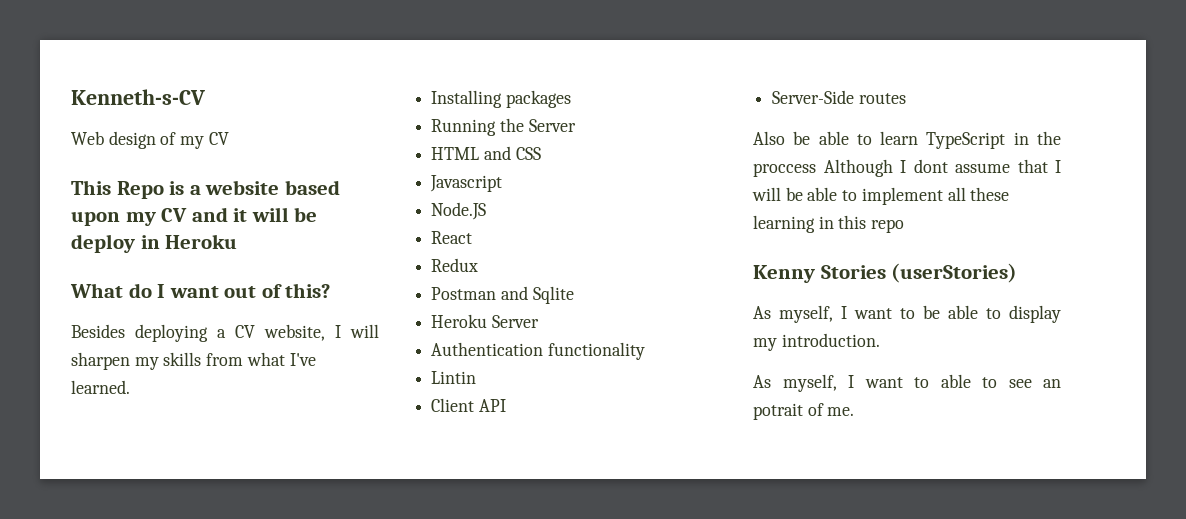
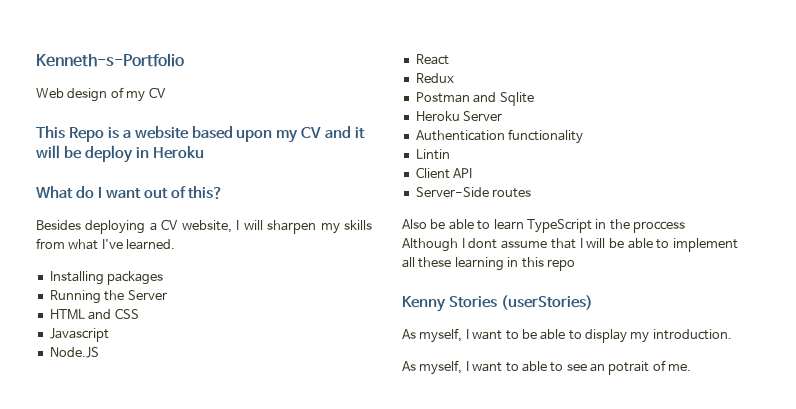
- Kenneth-s-CV
+ Kenneth-s-Portfolio

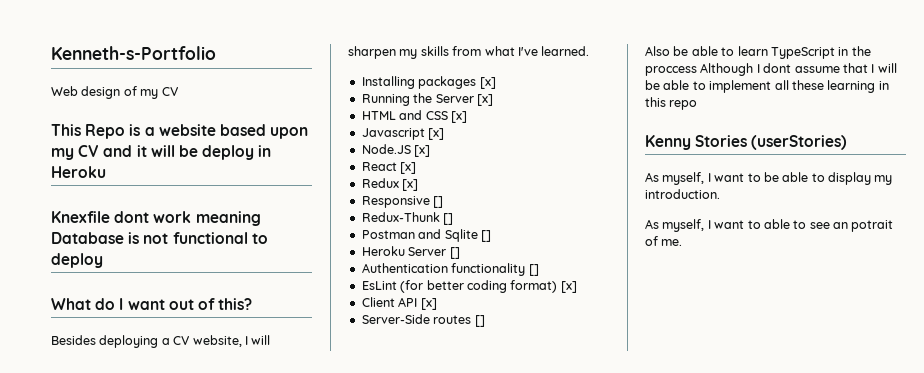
+ Knexfile dont work meaning Database is not functional to deploy
- Installing packages
+ Installing packages [x]
- Running the Server
+ Running the Server [x]
- HTML and CSS
+ HTML and CSS [x]
- Javascript
+ Javascript [x]
- Node.JS
+ Node.JS [x]
- React
+ React [x]
- Redux
+ Redux [x]
+ Responsive []
+ Redux-Thunk []
- Postman and Sqlite
+ Postman and Sqlite []
- Heroku Server
+ Heroku Server []
- Authentication functionality
- Lintin
+ Authentication functionality []
+ EsLint (for better coding format) [x]
- Client API
+ Client API [x]
- Server-Side routes
+ Server-Side routes []

